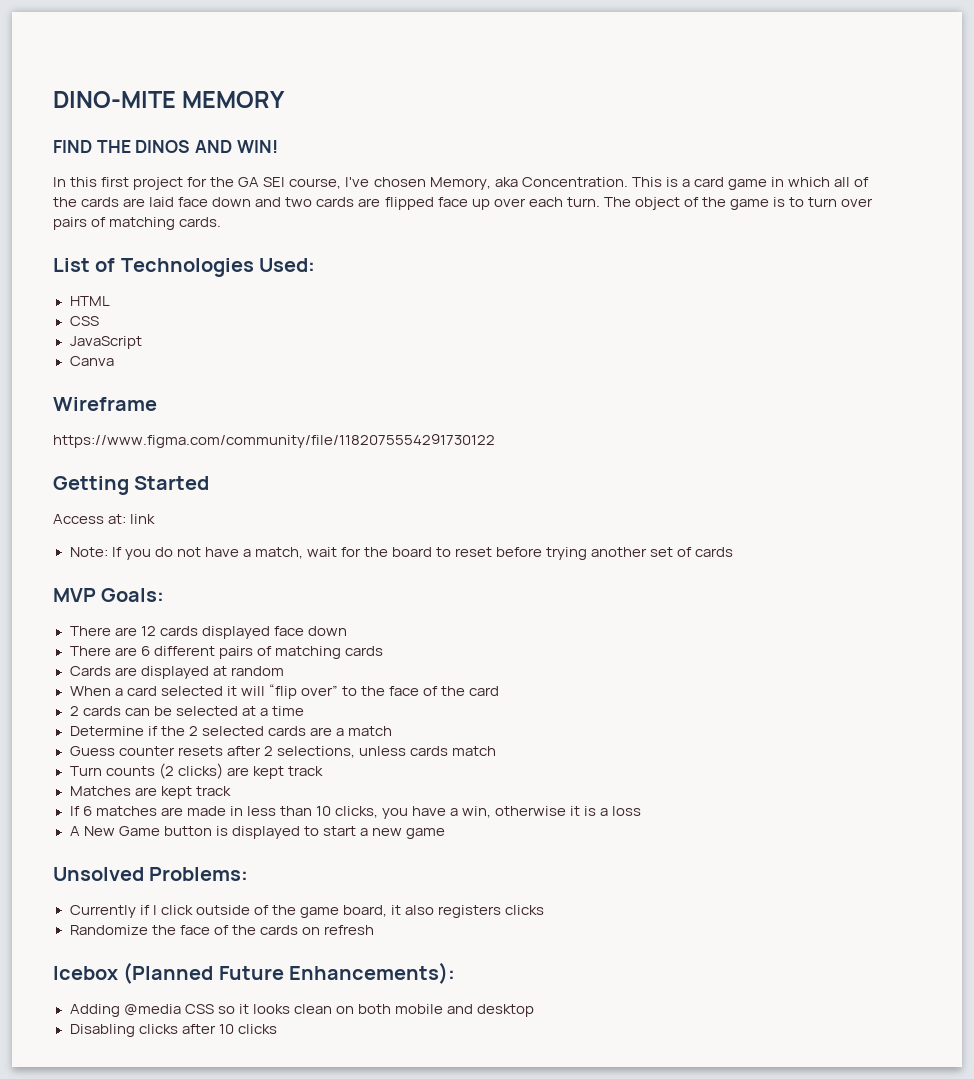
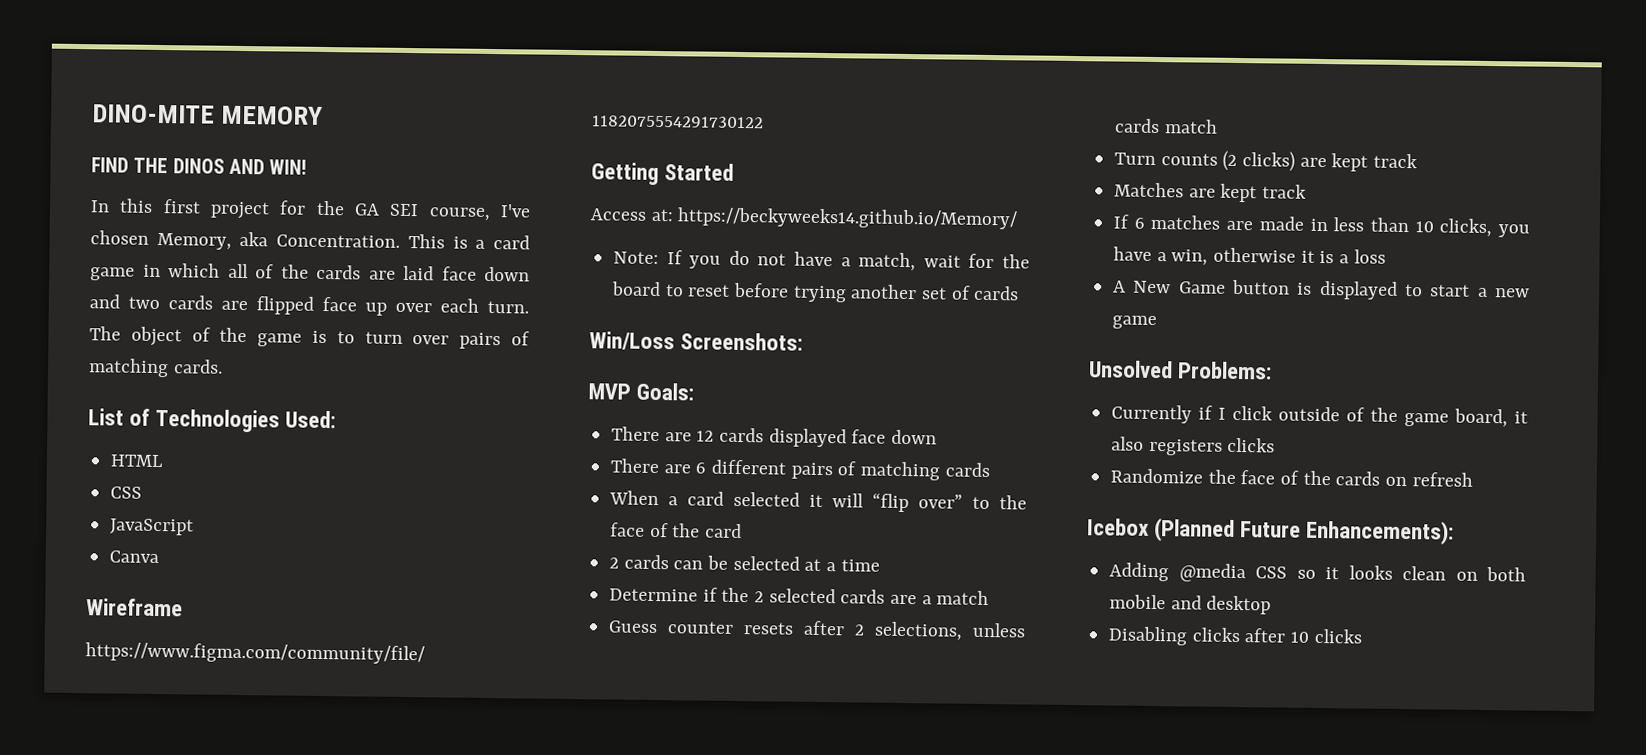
- Access at: link
+ Access at: https://beckyweeks14.github.io/Memory/
+ Win/Loss Screenshots:
- Cards are displayed at random

